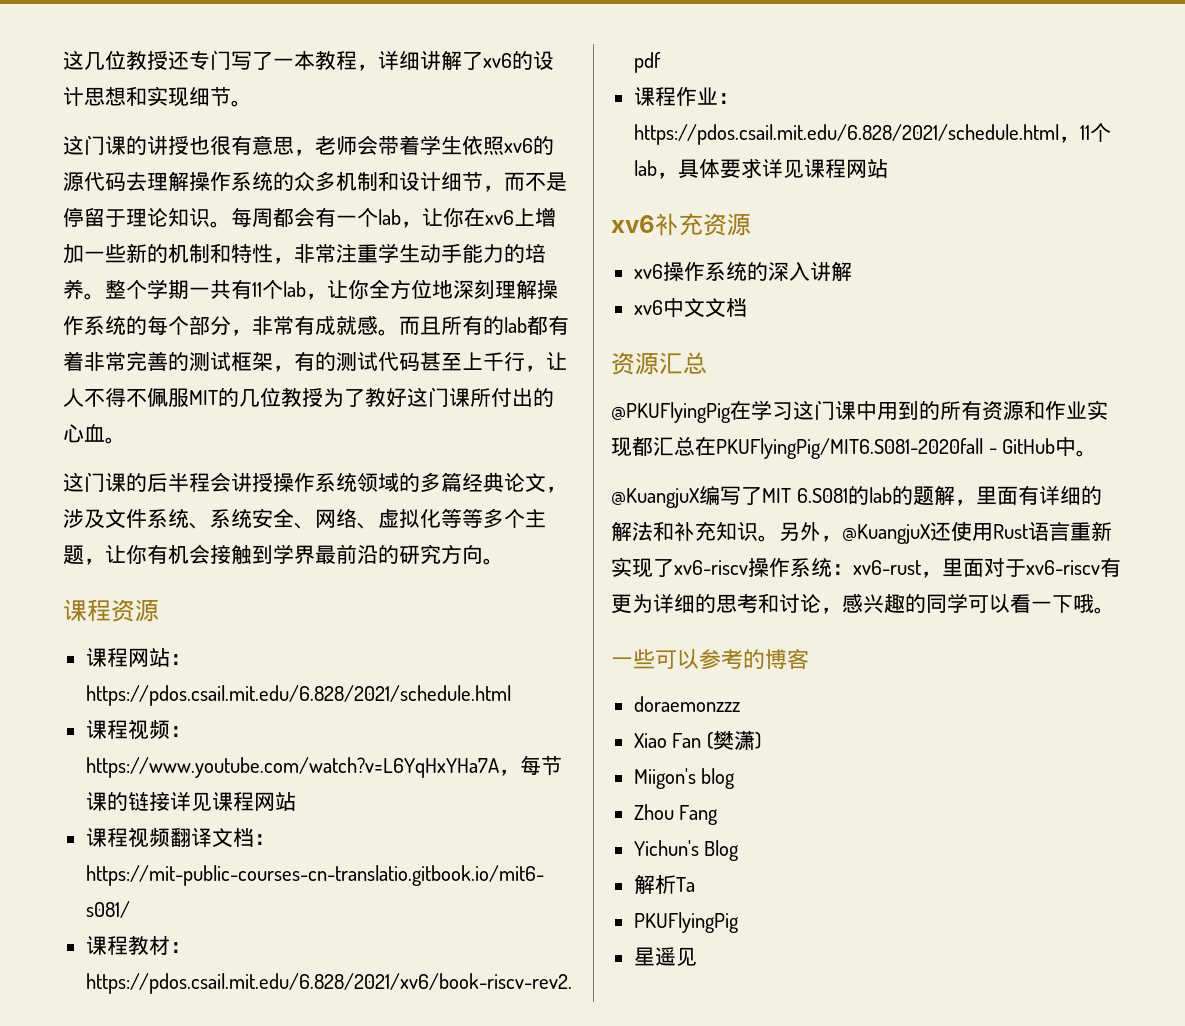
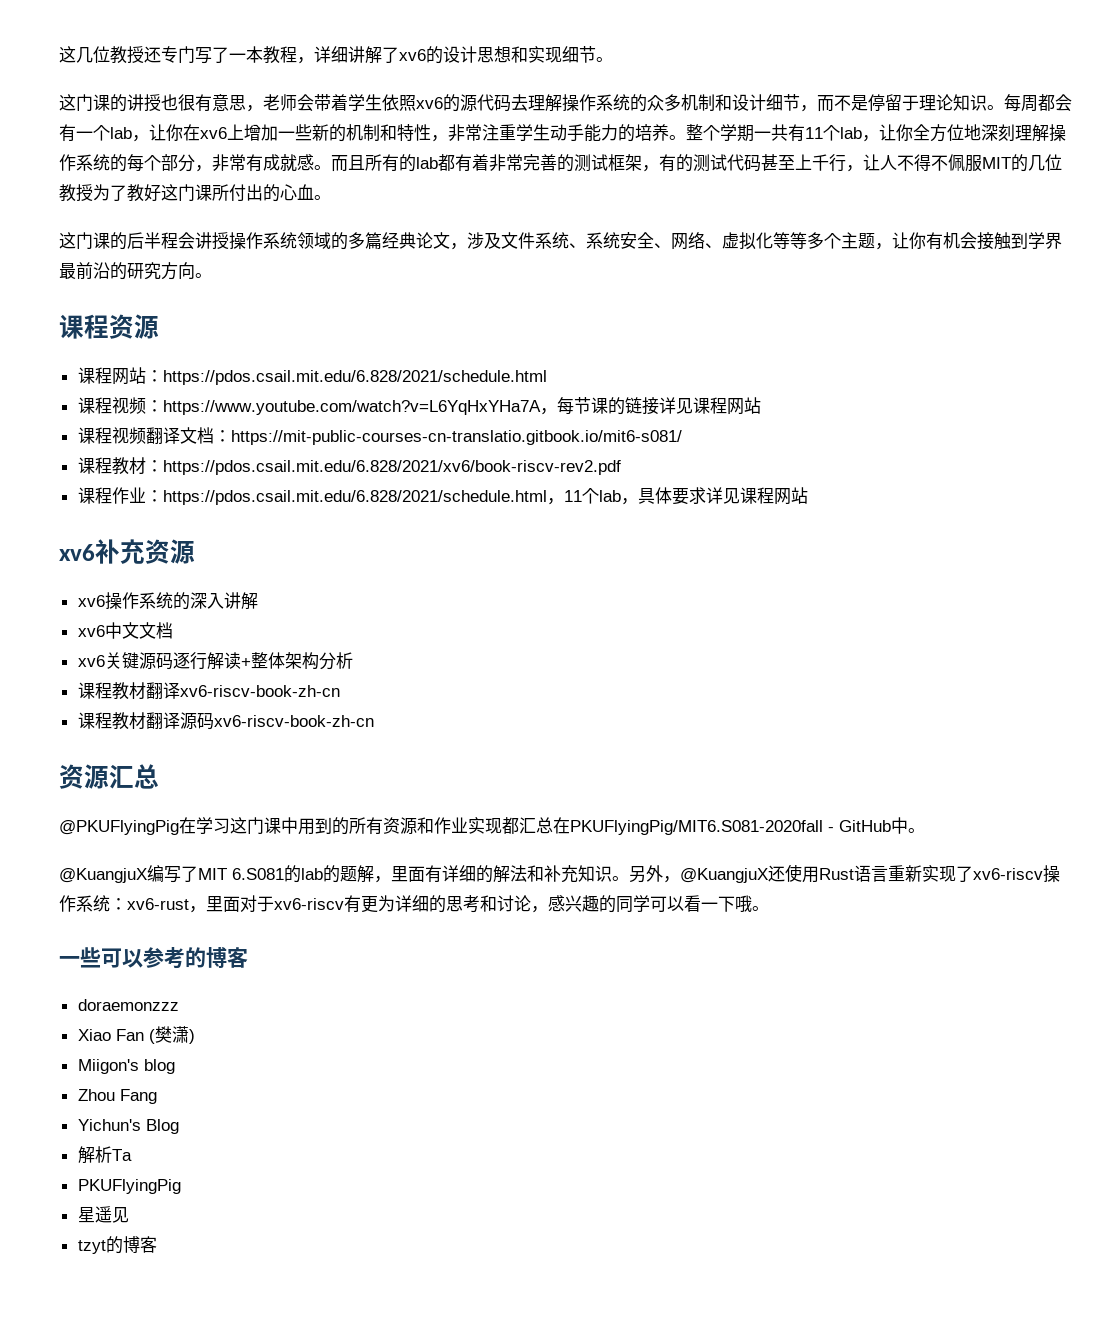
+ xv6关键源码逐行解读+整体架构分析
+ 课程教材翻译xv6-riscv-book-zh-cn
+ 课程教材翻译源码xv6-riscv-book-zh-cn
+ tzyt的博客

